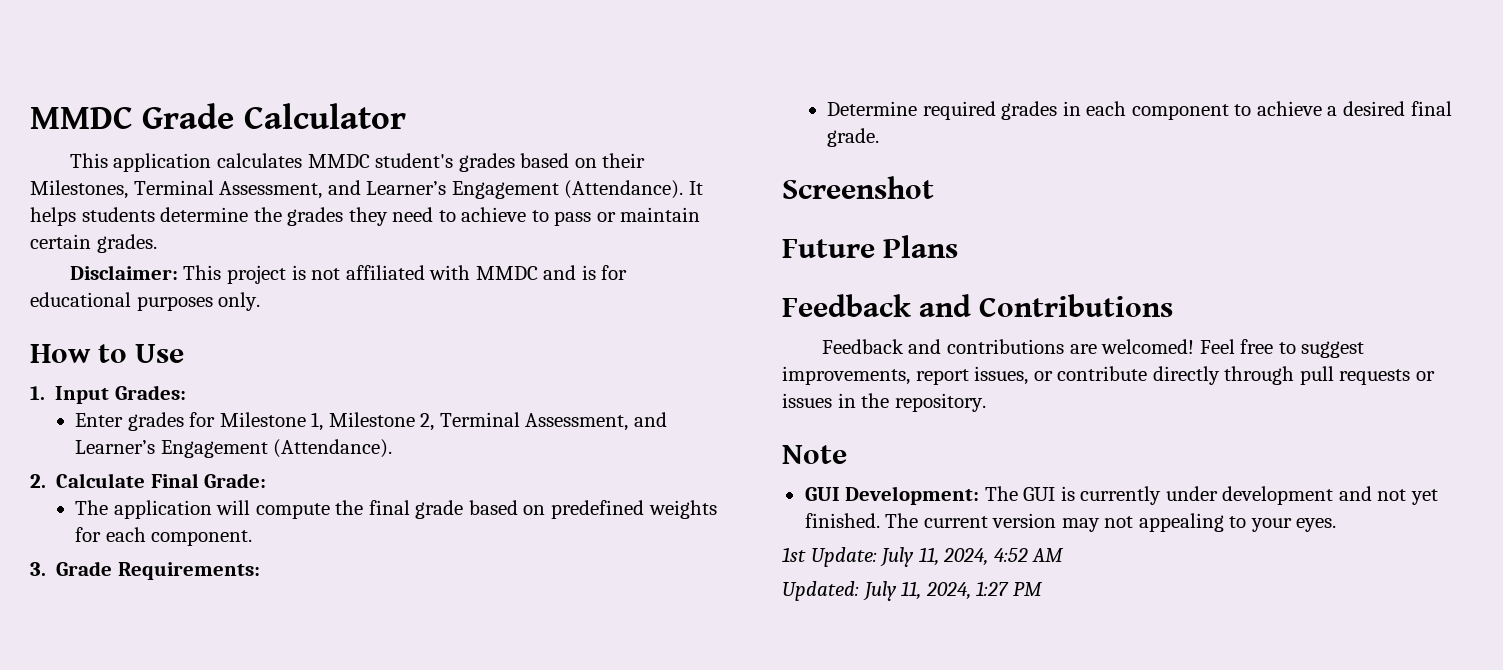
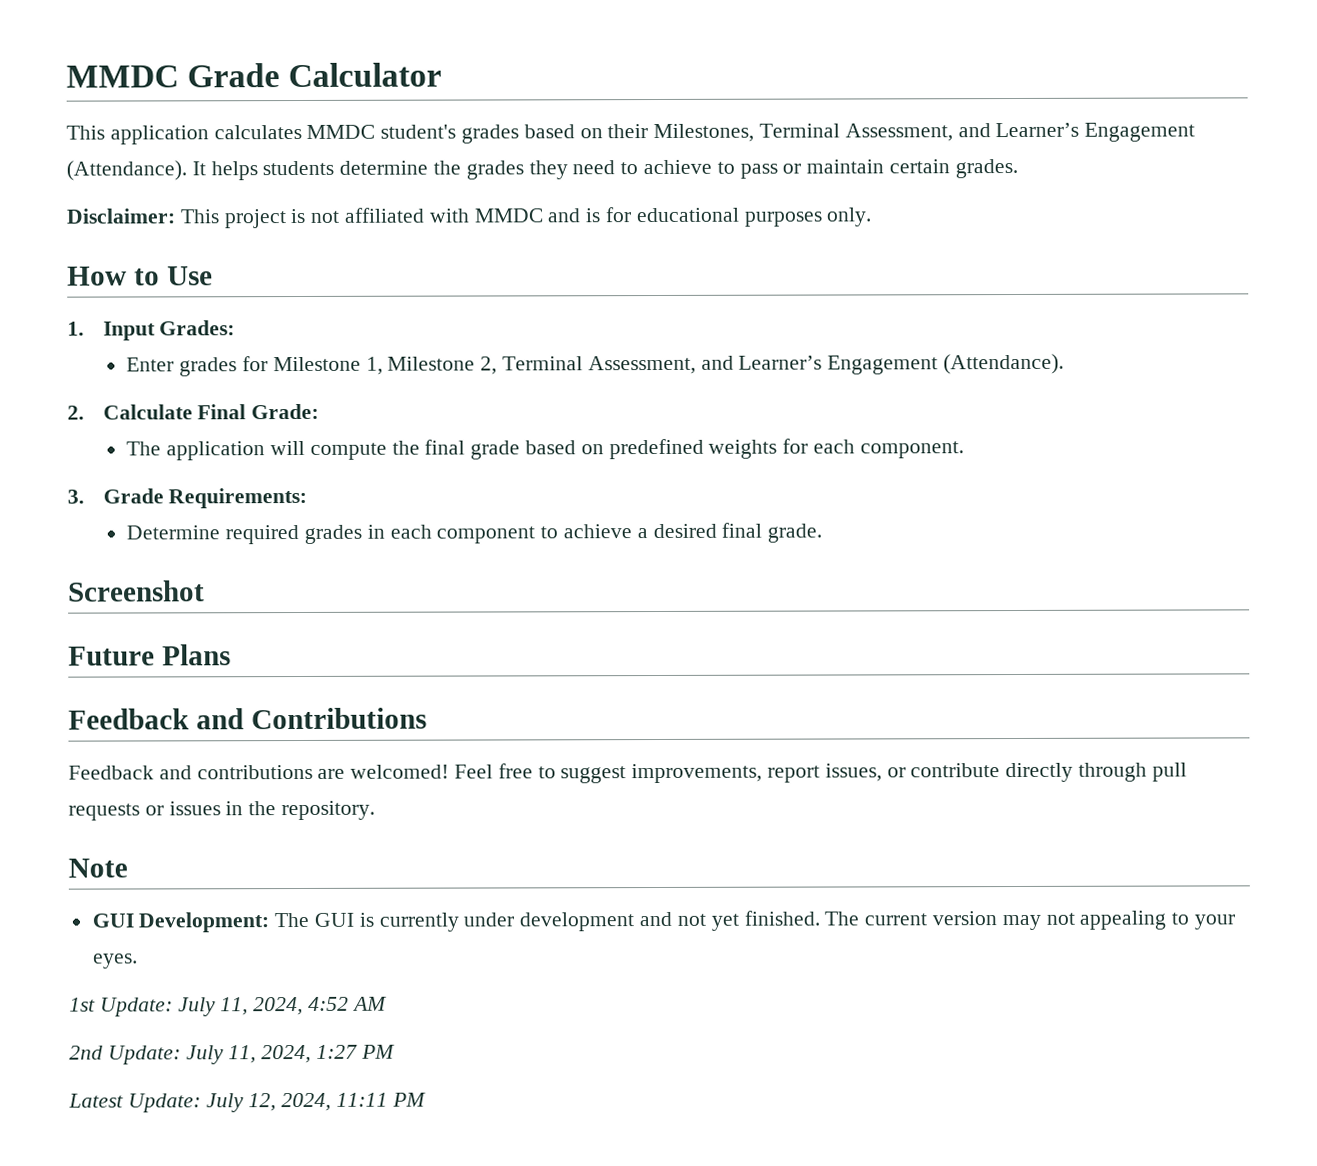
- Updated: July 11, 2024, 1:27 PM
+ 2nd Update: July 11, 2024, 1:27 PM
+ Latest Update: July 12, 2024, 11:11 PM

